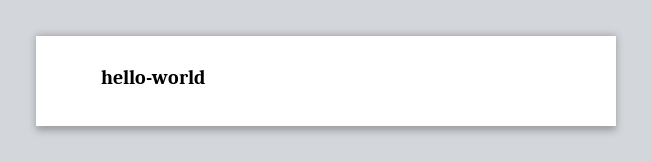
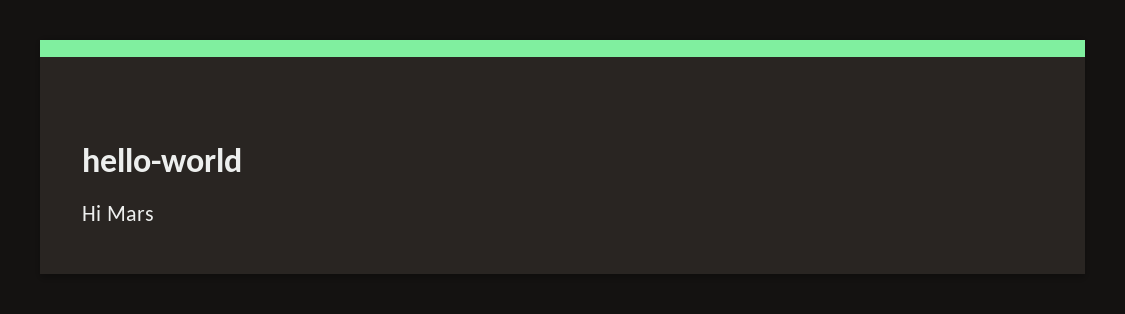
+ Hi Mars

